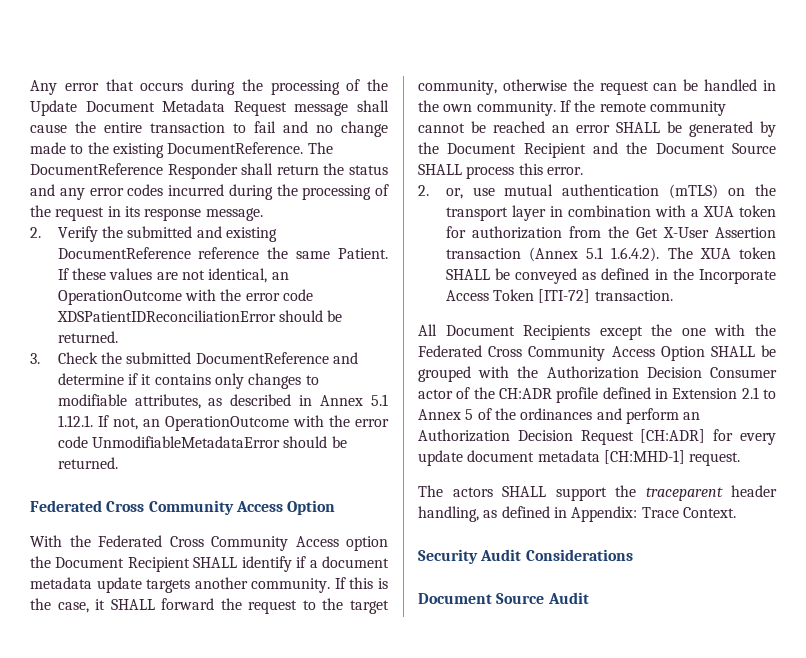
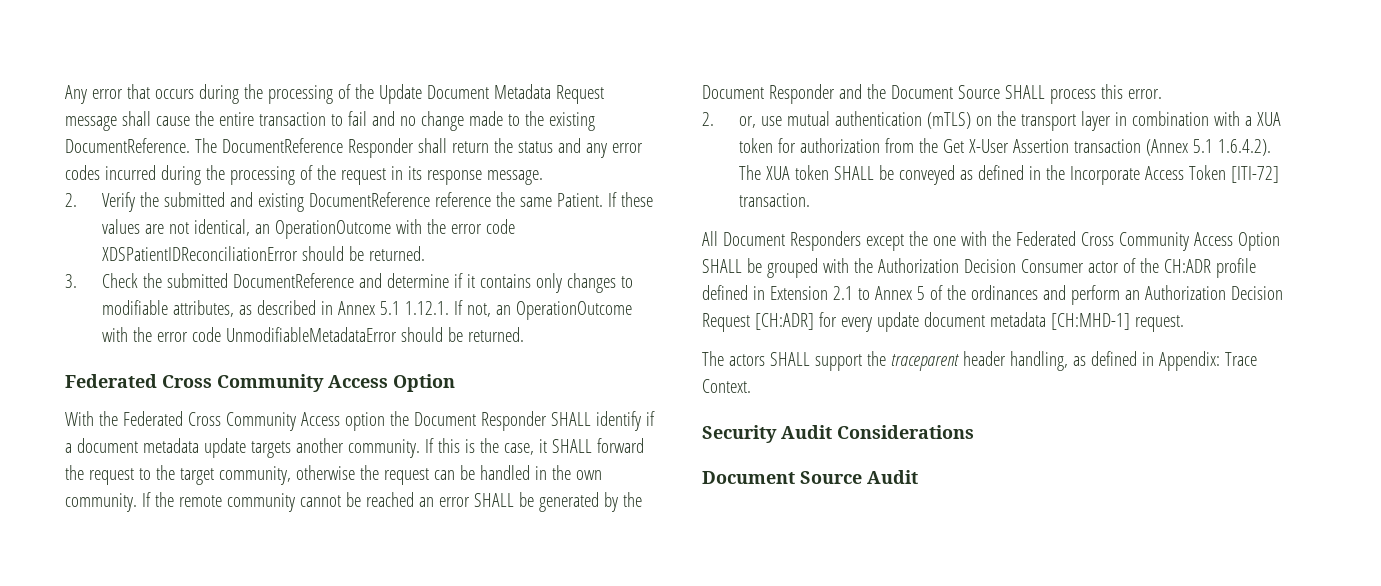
- With the Federated Cross Community Access option the Document Recipient SHALL identify if a document metadata update targets another community.
+ With the Federated Cross Community Access option the Document Responder SHALL identify if a document metadata update targets another community.
- If the remote community cannot be reached an error SHALL be generated by the Document Recipient and the Document Source SHALL process this error.
+ If the remote community cannot be reached an error SHALL be generated by the Document Responder and the Document Source SHALL process this error.
- All Document Recipients except the one with the Federated Cross Community Access Option SHALL be grouped with the Authorization Decision Consumer actor of the CH:ADR profile defined in Extension 2.1 to Annex 5 of the ordinances and perform an Authorization Decision Request [CH:ADR] for every update document metadata [CH:MHD-1] request.
+ All Document Responders except the one with the Federated Cross Community Access Option SHALL be grouped with the Authorization Decision Consumer actor of the CH:ADR profile defined in Extension 2.1 to Annex 5 of the ordinances and perform an Authorization Decision Request [CH:ADR] for every update document metadata [CH:MHD-1] request.

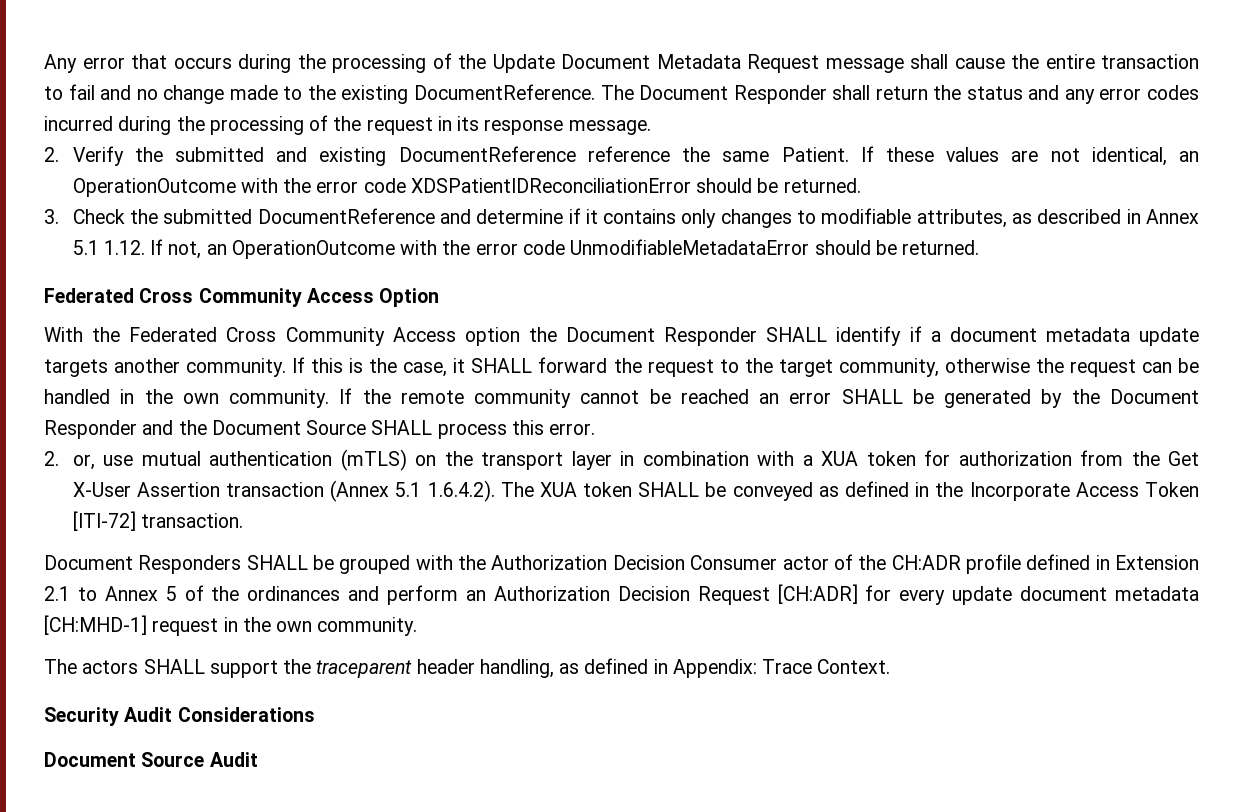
- The DocumentReference Responder shall return the status and any error codes incurred during the processing of the request in its response message.
+ The Document Responder shall return the status and any error codes incurred during the processing of the request in its response message.
- 3. Check the submitted DocumentReference and determine if it contains only changes to modifiable attributes, as described in Annex 5.1 1.12.1. If not, an OperationOutcome with the error code UnmodifiableMetadataError should be returned.
+ 3. Check the submitted DocumentReference and determine if it contains only changes to modifiable attributes, as described in Annex 5.1 1.12. If not, an OperationOutcome with the error code UnmodifiableMetadataError should be returned.
- All Document Responders except the one with the Federated Cross Community Access Option SHALL be grouped with the Authorization Decision Consumer actor of the CH:ADR profile defined in Extension 2.1 to Annex 5 of the ordinances and perform an Authorization Decision Request [CH:ADR] for every update document metadata [CH:MHD-1] request.
+ Document Responders SHALL be grouped with the Authorization Decision Consumer actor of the CH:ADR profile defined in Extension 2.1 to Annex 5 of the ordinances and perform an Authorization Decision Request [CH:ADR] for every update document metadata [CH:MHD-1] request in the own community.

